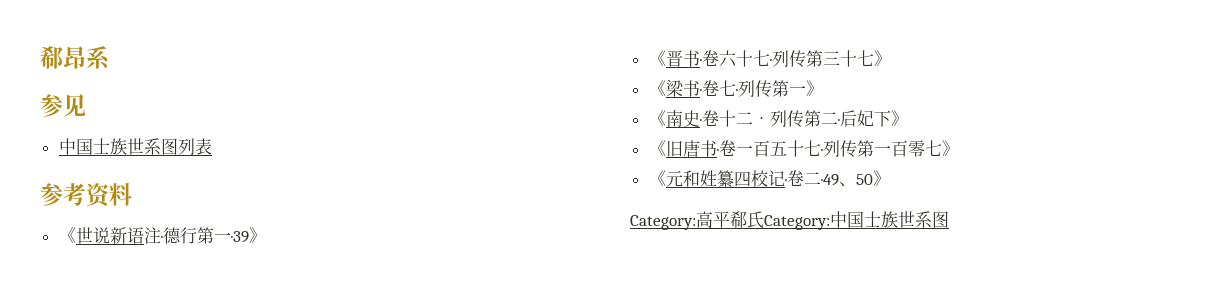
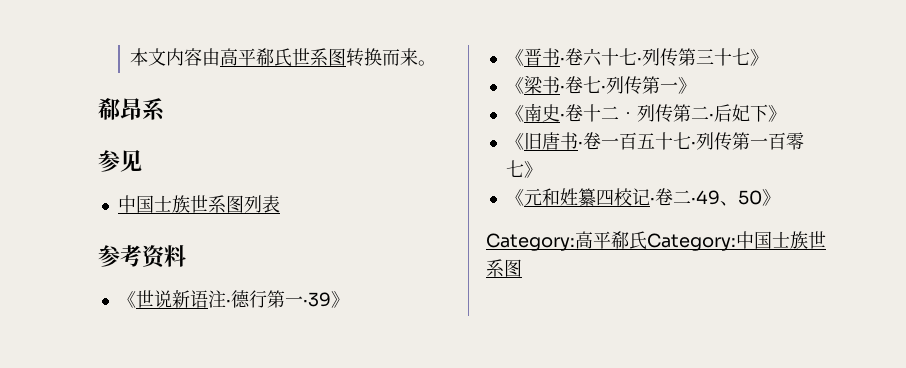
+ 本文内容由高平郗氏世系图转换而来。

